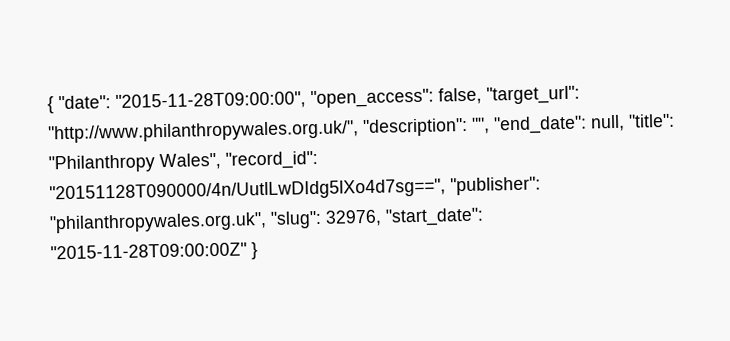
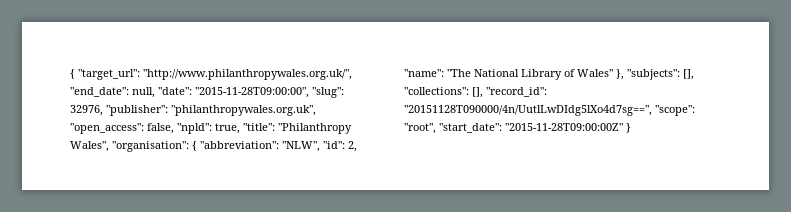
- { "date": "2015-11-28T09:00:00", "open_access": false, "target_url": "http://www.philanthropywales.org.uk/", "description": "", "end_date": null, "title": "Philanthropy Wales", "record_id": "20151128T090000/4n/UutlLwDIdg5lXo4d7sg==", "publisher": "philanthropywales.org.uk", "slug": 32976, "start_date": "2015-11-28T09:00:00Z" }
+ { "target_url": "http://www.philanthropywales.org.uk/", "end_date": null, "date": "2015-11-28T09:00:00", "slug": 32976, "publisher": "philanthropywales.org.uk", "open_access": false, "npld": true, "title": "Philanthropy Wales", "organisation": { "abbreviation": "NLW", "id": 2, "name": "The National Library of Wales" }, "subjects": [], "collections": [], "record_id": "20151128T090000/4n/UutlLwDIdg5lXo4d7sg==", "scope": "root", "start_date": "2015-11-28T09:00:00Z" }

